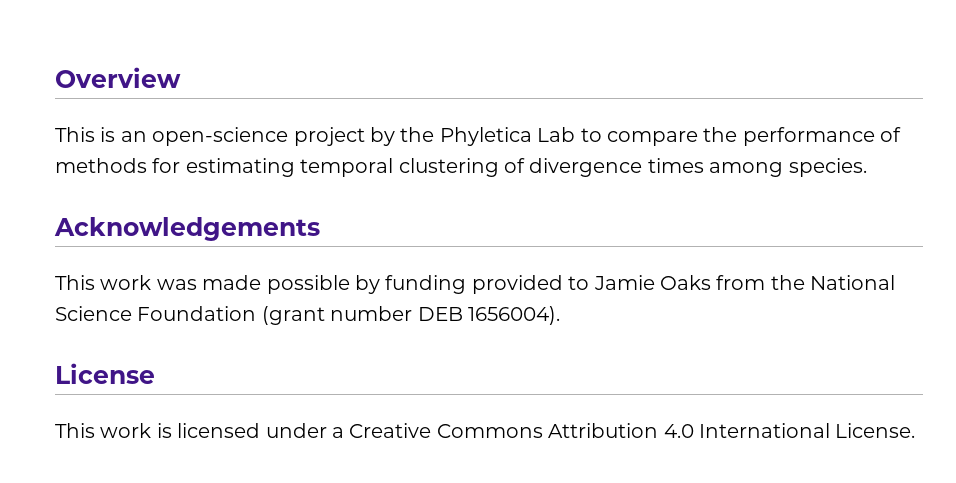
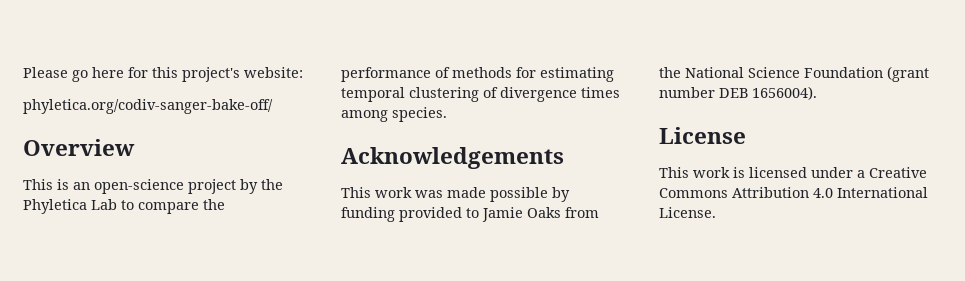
+ Please go here for this project's website:
+ phyletica.org/codiv-sanger-bake-off/

